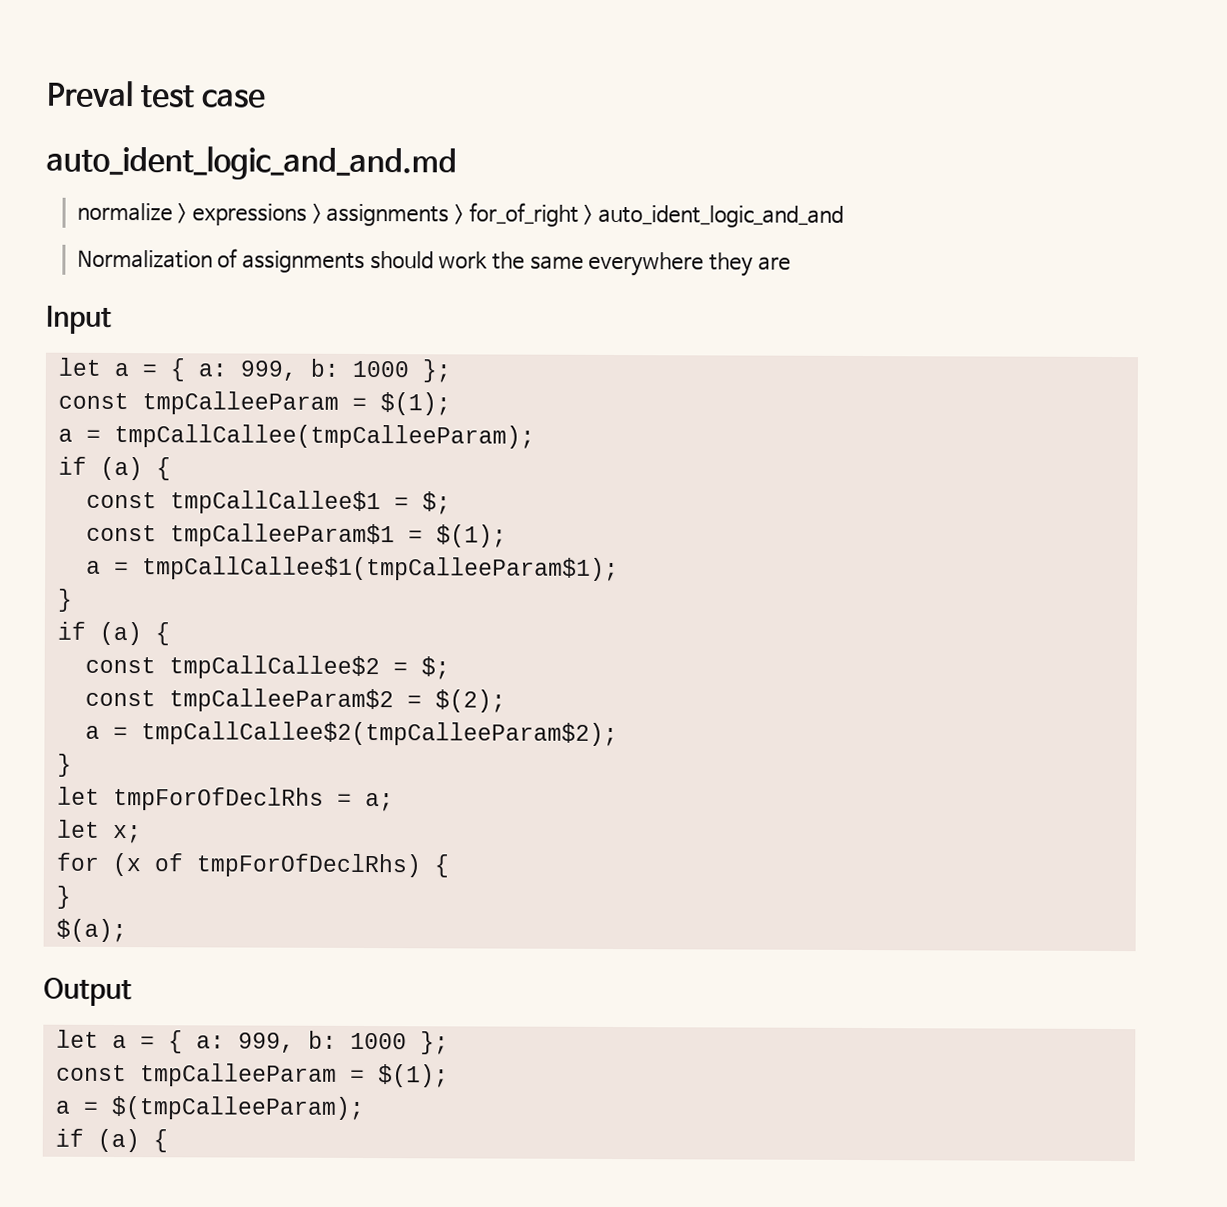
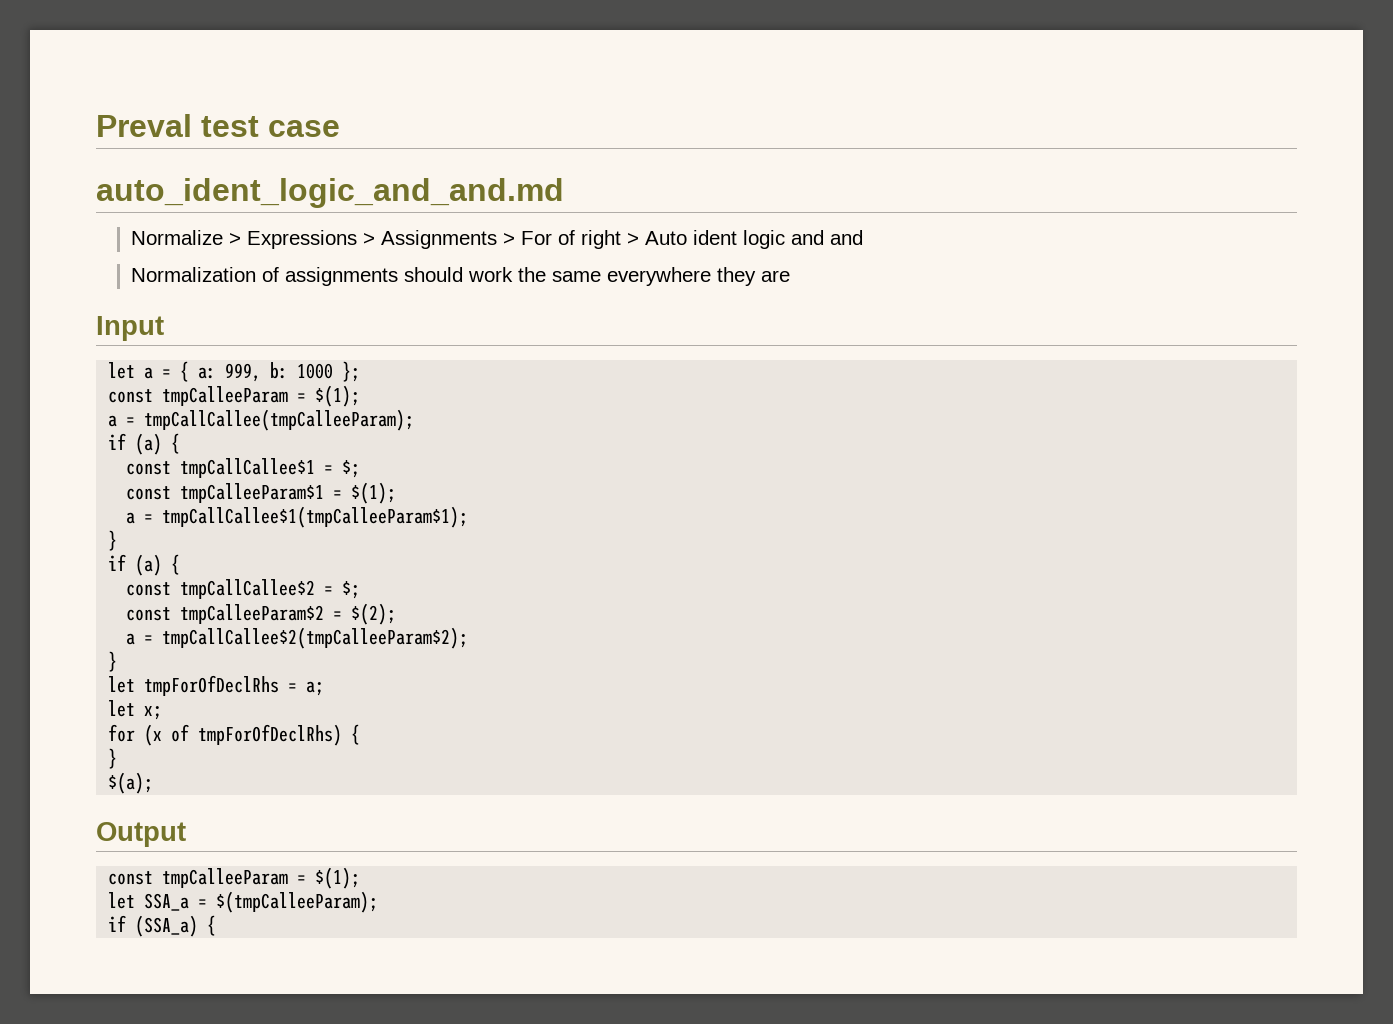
- normalize > expressions > assignments > for_of_right > auto_ident_logic_and_and
+ Normalize > Expressions > Assignments > For of right > Auto ident logic and and
  Output
- let a = { a: 999, b: 1000 };
  const tmpCalleeParam = $(1);
- a = $(tmpCalleeParam);
- if (a) {
+ let SSA_a = $(tmpCalleeParam);
+ if (SSA_a) {

